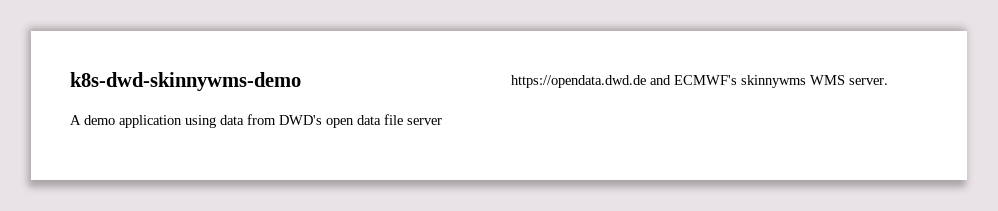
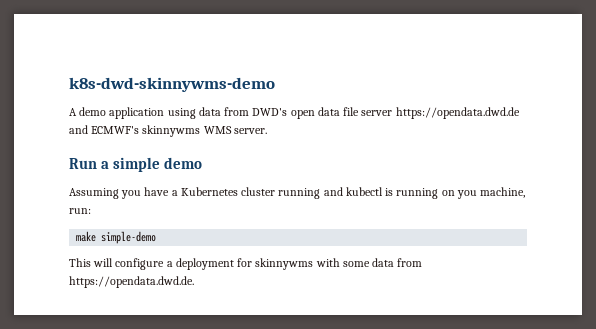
+ Run a simple demo
+ Assuming you have a Kubernetes cluster running and kubectl is running on you machine, run:
+ make simple-demo
+ This will configure a deployment for skinnywms with some data from https://opendata.dwd.de.

